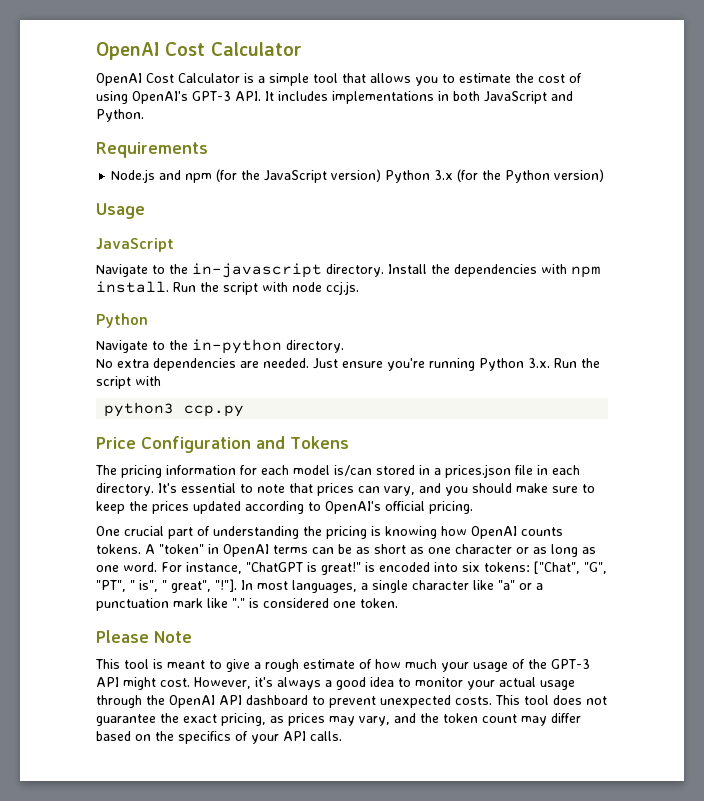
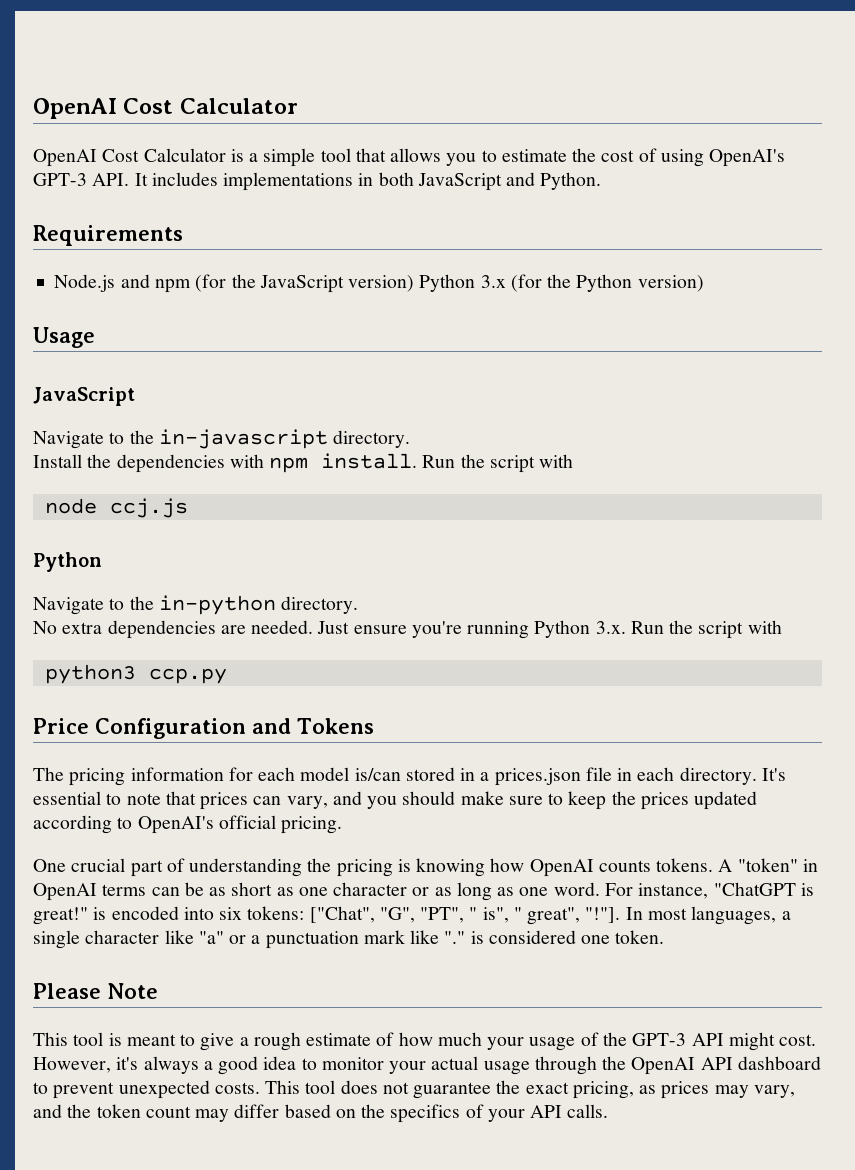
- Navigate to the in-javascript directory. Install the dependencies with npm install. Run the script with node ccj.js.
+ Navigate to the in-javascript directory.
+ Install the dependencies with npm install. Run the script with
+ node ccj.js

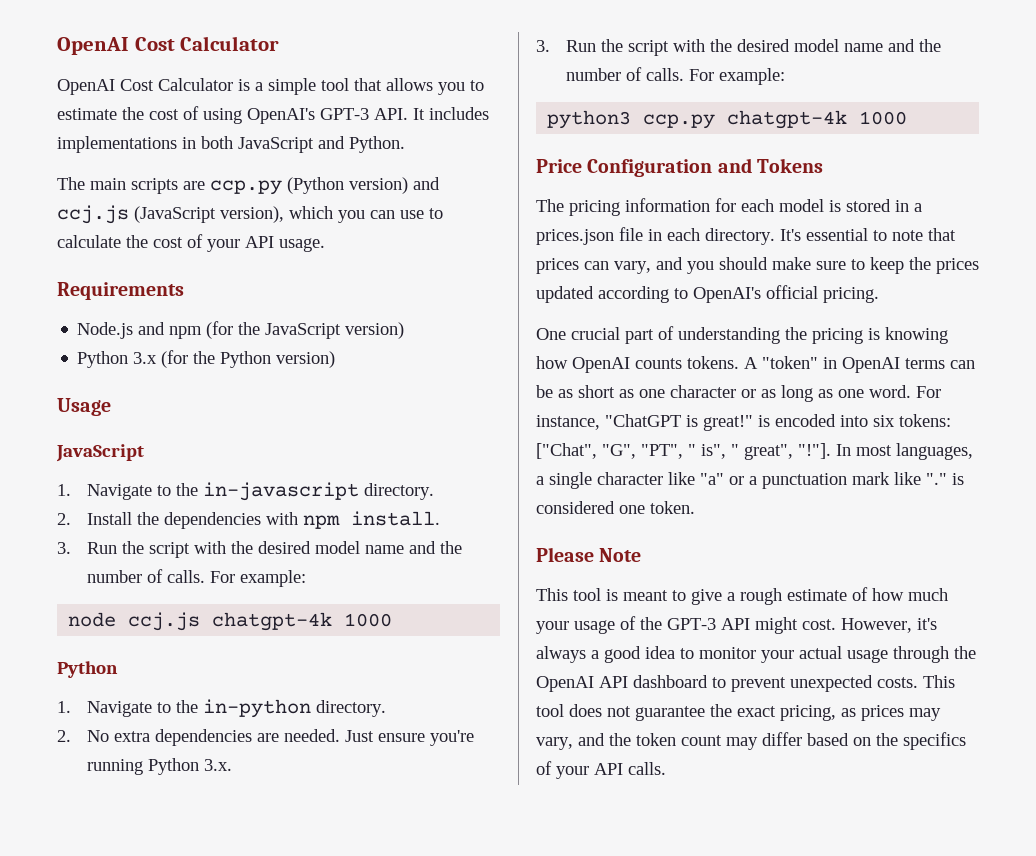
+ The main scripts are ccp.py (Python version) and ccj.js (JavaScript version), which you can use to calculate the cost of your API usage.
- Node.js and npm (for the JavaScript version) Python 3.x (for the Python version)
+ Node.js and npm (for the JavaScript version)
+ Python 3.x (for the Python version)
- Navigate to the in-javascript directory.
+ 1. Navigate to the in-javascript directory.
- Install the dependencies with npm install. Run the script with
+ 2. Install the dependencies with npm install.
+ 3. Run the script with the desired model name and the number of calls. For example:
- node ccj.js
+ node ccj.js chatgpt-4k 1000
- Navigate to the in-python directory.
+ 1. Navigate to the in-python directory.
- No extra dependencies are needed.
+ 2. No extra dependencies are needed.
- Just ensure you're running Python 3.x. Run the script with
+ Just ensure you're running Python 3.x.
+ 3. Run the script with the desired model name and the number of calls. For example:
- python3 ccp.py
+ python3 ccp.py chatgpt-4k 1000
- The pricing information for each model is/can stored in a prices.json file in each directory.
+ The pricing information for each model is stored in a prices.json file in each directory.

